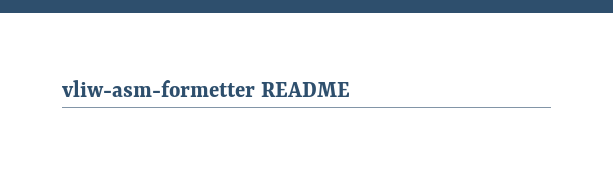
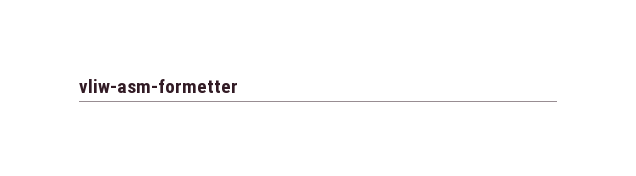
- vliw-asm-formetter README
+ vliw-asm-formetter

